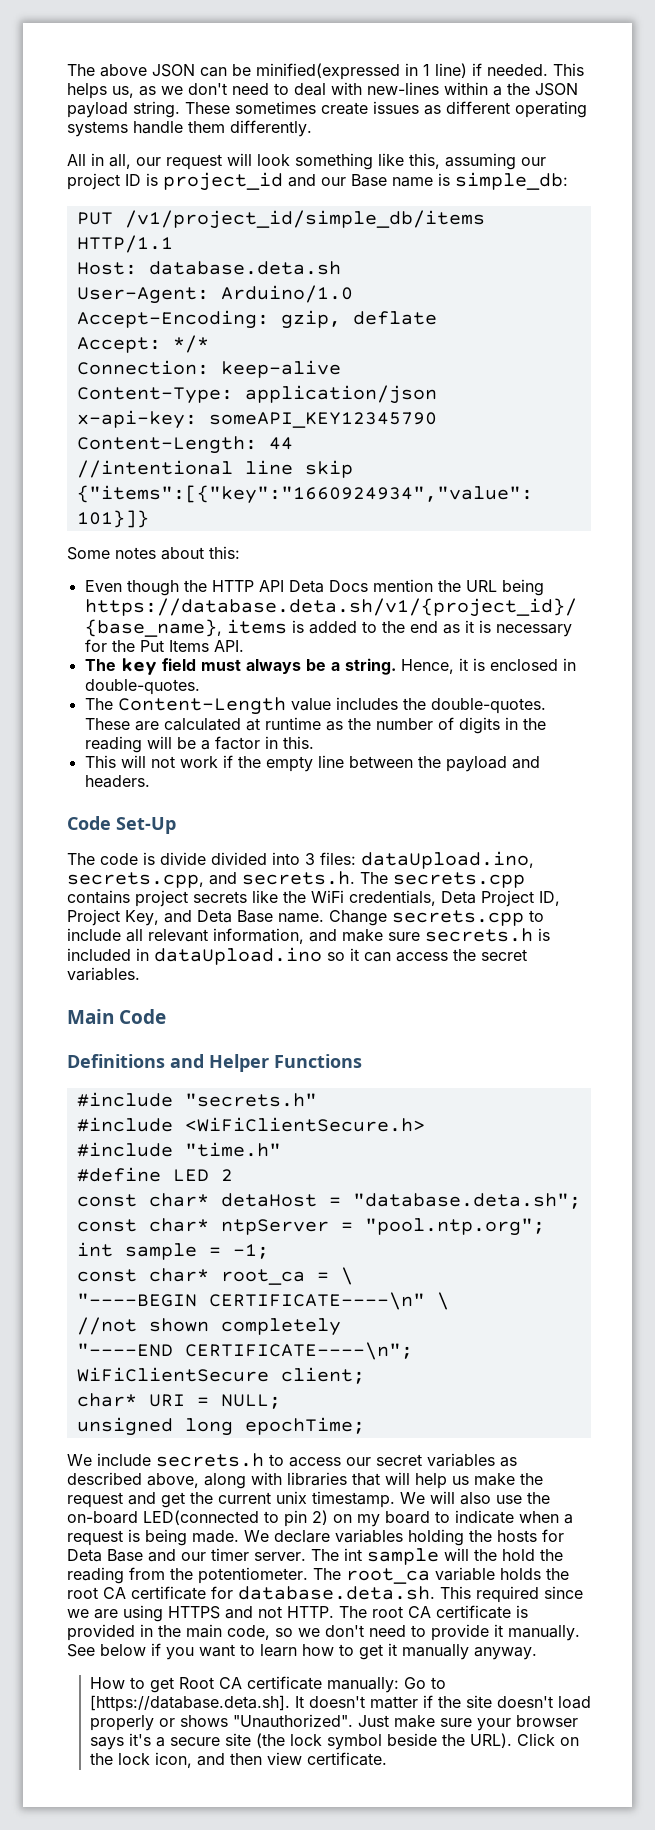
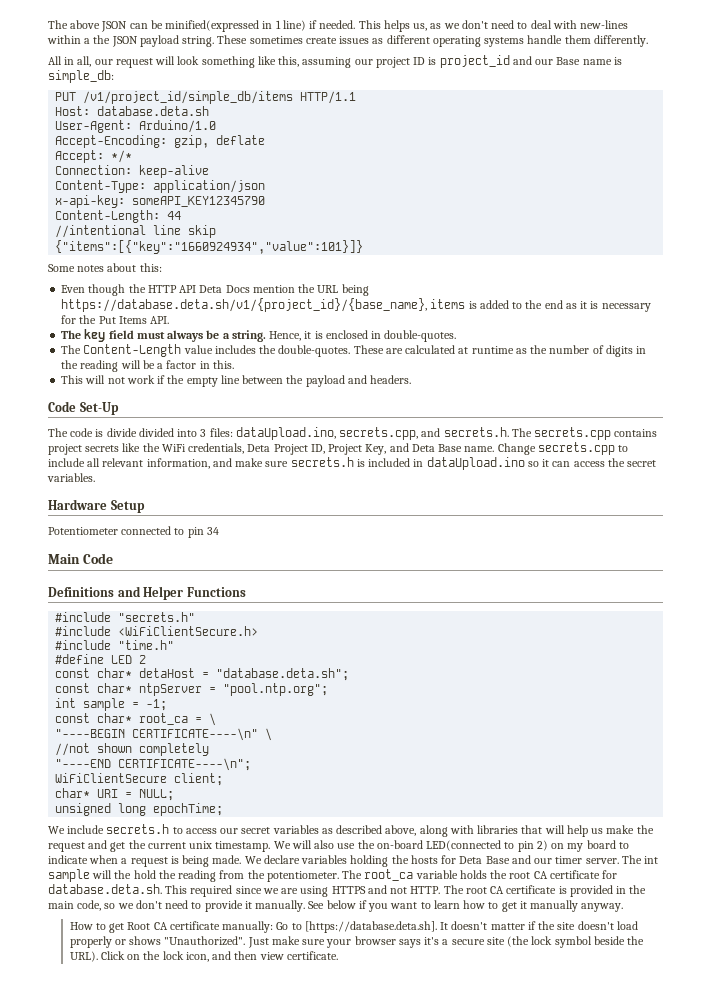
+ Hardware Setup
+ Potentiometer connected to pin 34

